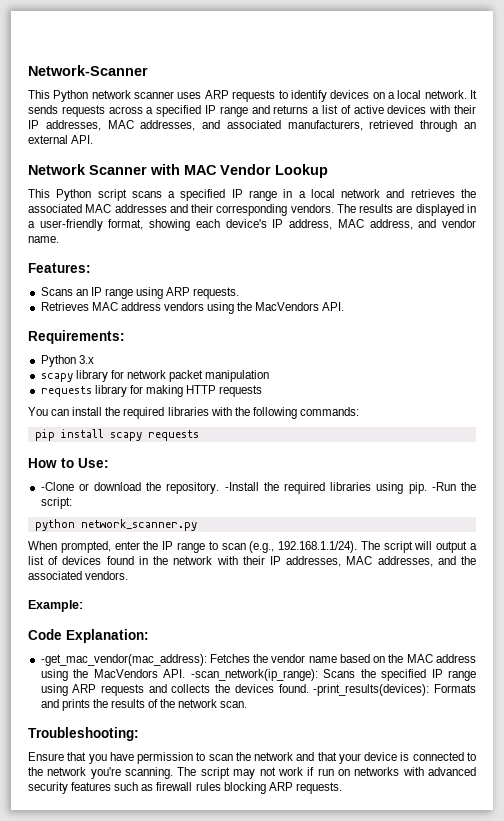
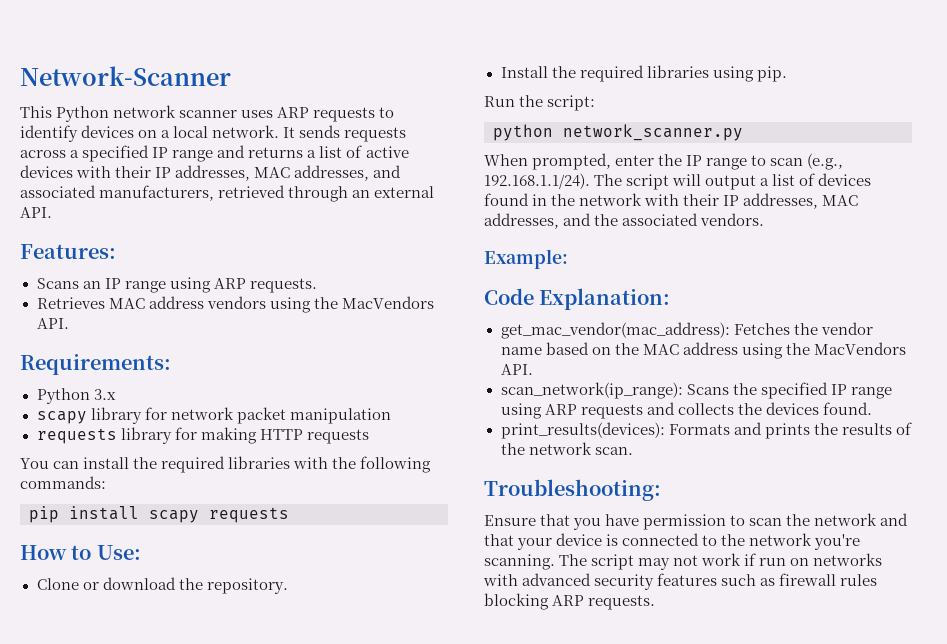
- Network Scanner with MAC Vendor Lookup
- This Python script scans a specified IP range in a local network and retrieves the associated MAC addresses and their corresponding vendors. The results are displayed in a user-friendly format, showing each device's IP address, MAC address, and vendor name.
- -Clone or download the repository. -Install the required libraries using pip. -Run the script:
+ Clone or download the repository.
+ Install the required libraries using pip.
+ Run the script:
- -get_mac_vendor(mac_address): Fetches the vendor name based on the MAC address using the MacVendors API. -scan_network(ip_range): Scans the specified IP range using ARP requests and collects the devices found. -print_results(devices): Formats and prints the results of the network scan.
+ get_mac_vendor(mac_address): Fetches the vendor name based on the MAC address using the MacVendors API.
+ scan_network(ip_range): Scans the specified IP range using ARP requests and collects the devices found.
+ print_results(devices): Formats and prints the results of the network scan.

